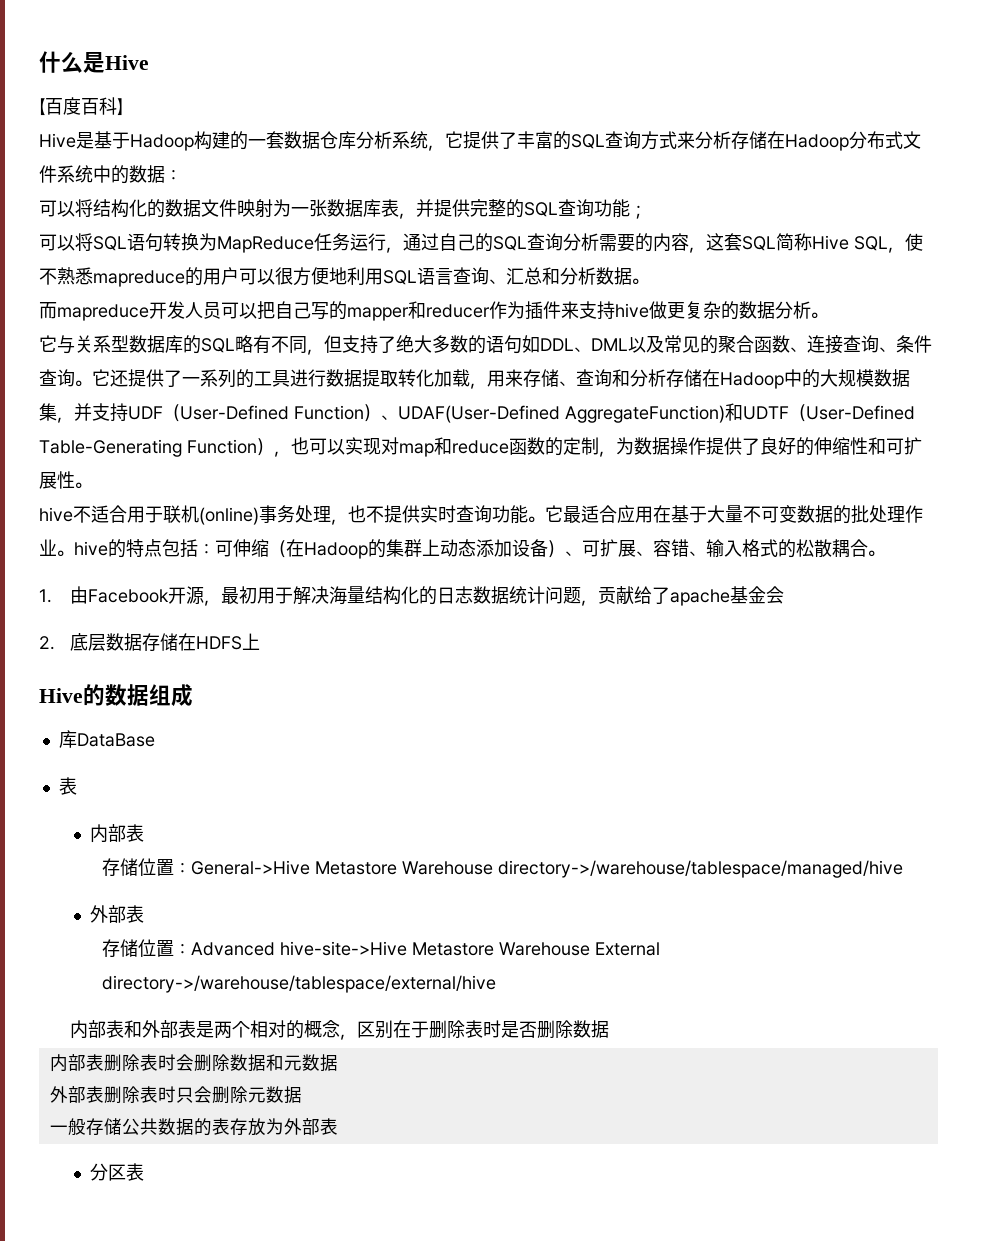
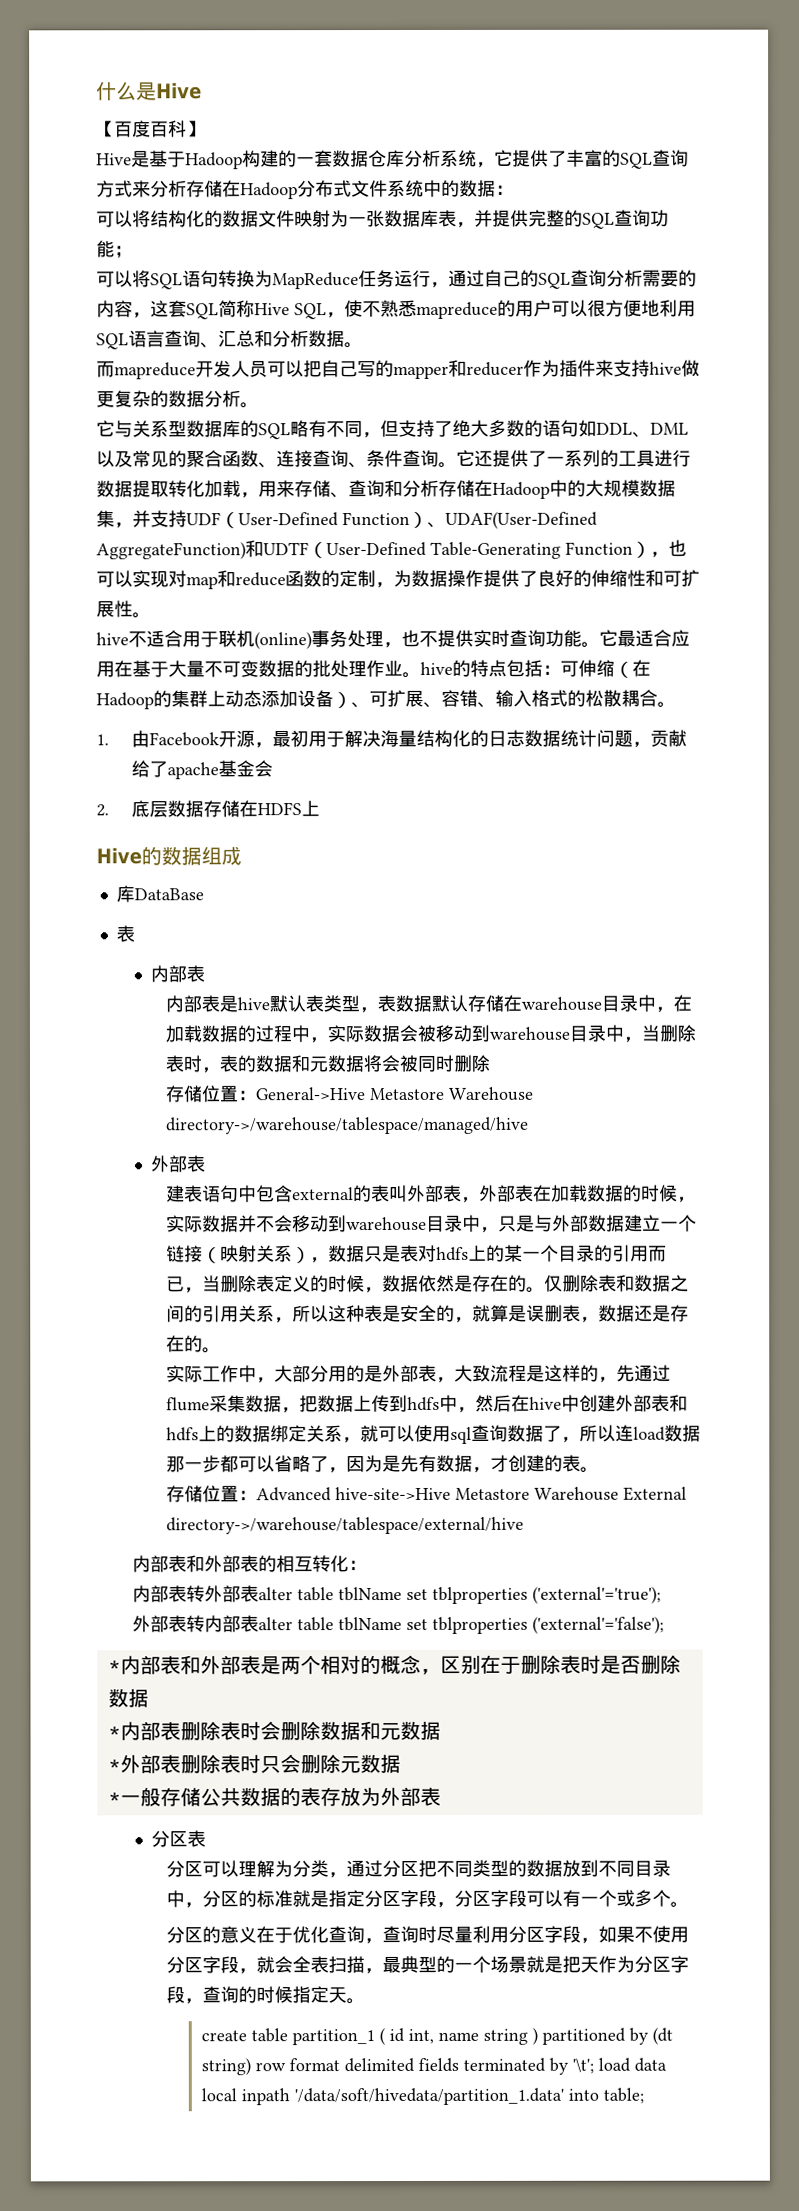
+ 内部表是hive默认表类型，表数据默认存储在warehouse目录中，在加载数据的过程中，实际数据会被移动到warehouse目录中，当删除表时，表的数据和元数据将会被同时删除
+ 建表语句中包含external的表叫外部表，外部表在加载数据的时候，实际数据并不会移动到warehouse目录中，只是与外部数据建立一个链接（映射关系），数据只是表对hdfs上的某一个目录的引用而已，当删除表定义的时候，数据依然是存在的。仅删除表和数据之间的引用关系，所以这种表是安全的，就算是误删表，数据还是存在的。
+ 实际工作中，大部分用的是外部表，大致流程是这样的，先通过flume采集数据，把数据上传到hdfs中，然后在hive中创建外部表和hdfs上的数据绑定关系，就可以使用sql查询数据了，所以连load数据那一步都可以省略了，因为是先有数据，才创建的表。
- 内部表和外部表是两个相对的概念，区别在于删除表时是否删除数据
+ 内部表和外部表的相互转化：
+ 内部表转外部表alter table tblName set tblproperties ('external'='true');
+ 外部表转内部表alter table tblName set tblproperties ('external'='false');
+ *内部表和外部表是两个相对的概念，区别在于删除表时是否删除数据
- 内部表删除表时会删除数据和元数据
+ *内部表删除表时会删除数据和元数据
- 外部表删除表时只会删除元数据
+ *外部表删除表时只会删除元数据
- 一般存储公共数据的表存放为外部表
+ *一般存储公共数据的表存放为外部表
+ 分区可以理解为分类，通过分区把不同类型的数据放到不同目录中，分区的标准就是指定分区字段，分区字段可以有一个或多个。
+ 分区的意义在于优化查询，查询时尽量利用分区字段，如果不使用分区字段，就会全表扫描，最典型的一个场景就是把天作为分区字段，查询的时候指定天。
+ create table partition_1 ( id int, name string ) partitioned by (dt string) row format delimited fields terminated by '\t'; load data local inpath '/data/soft/hivedata/partition_1.data' into table;

